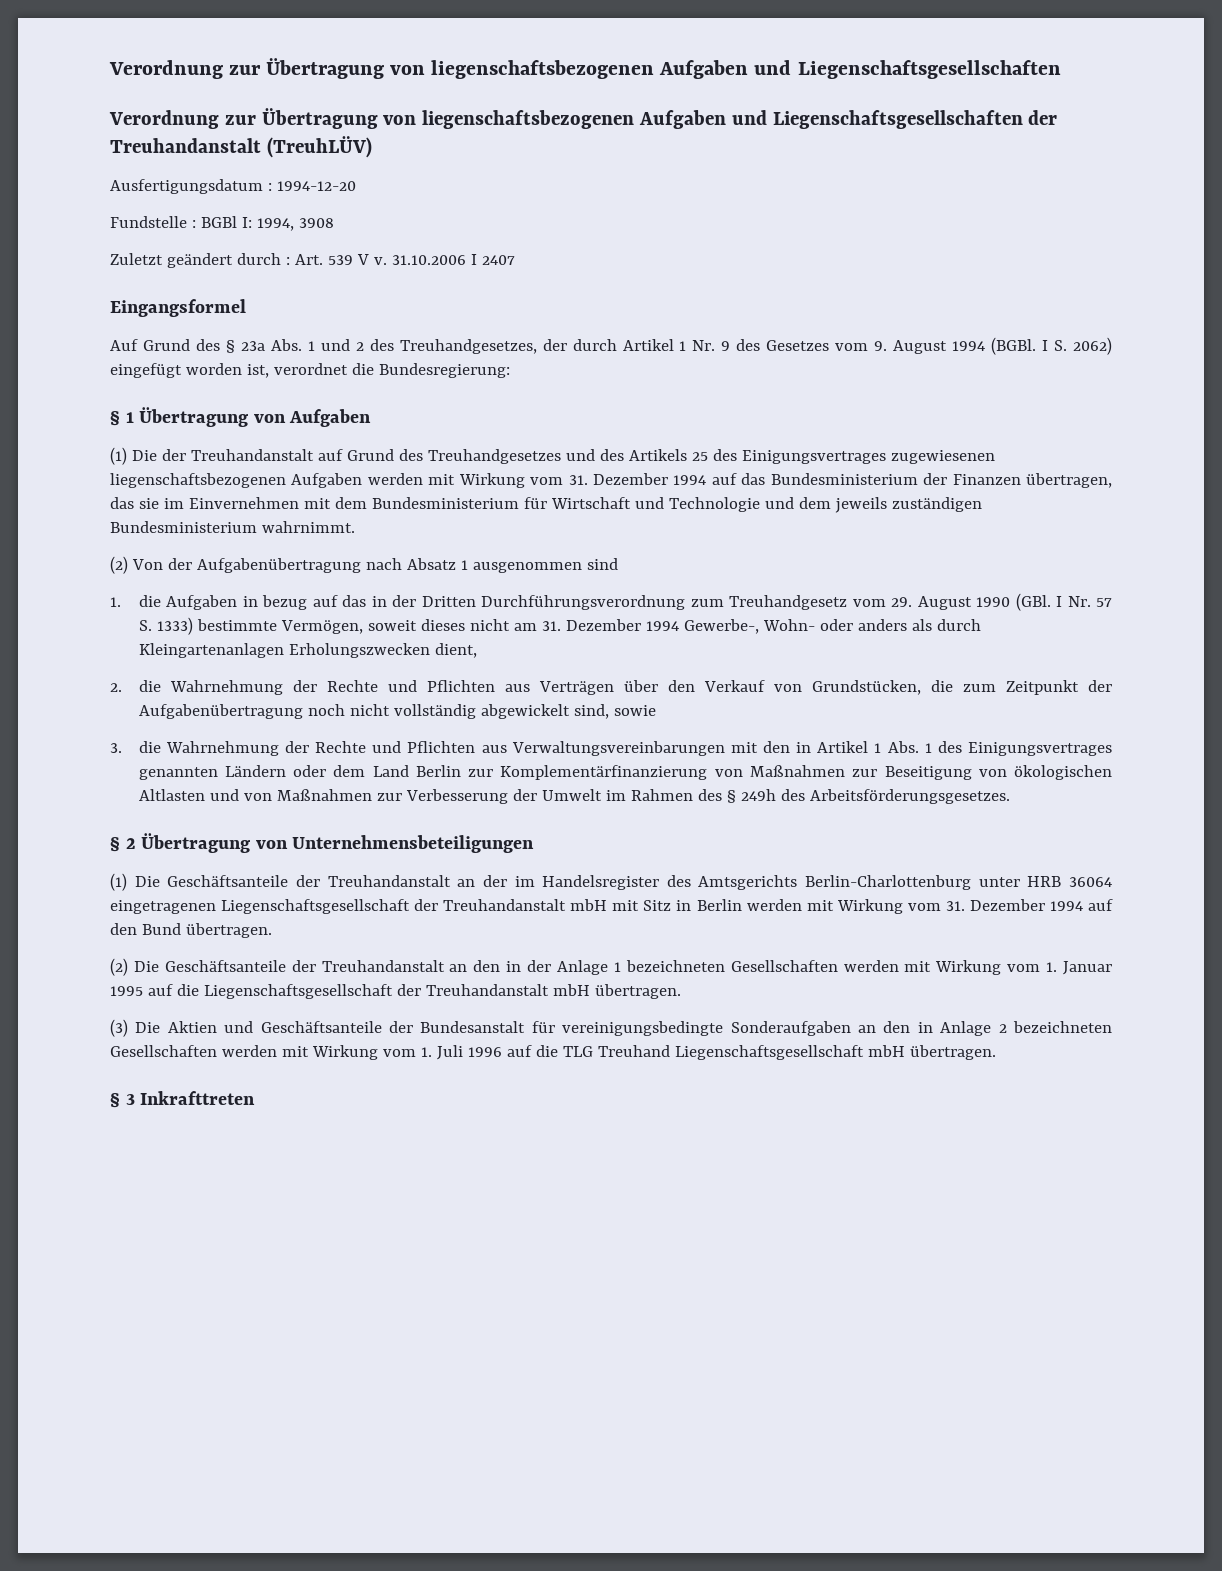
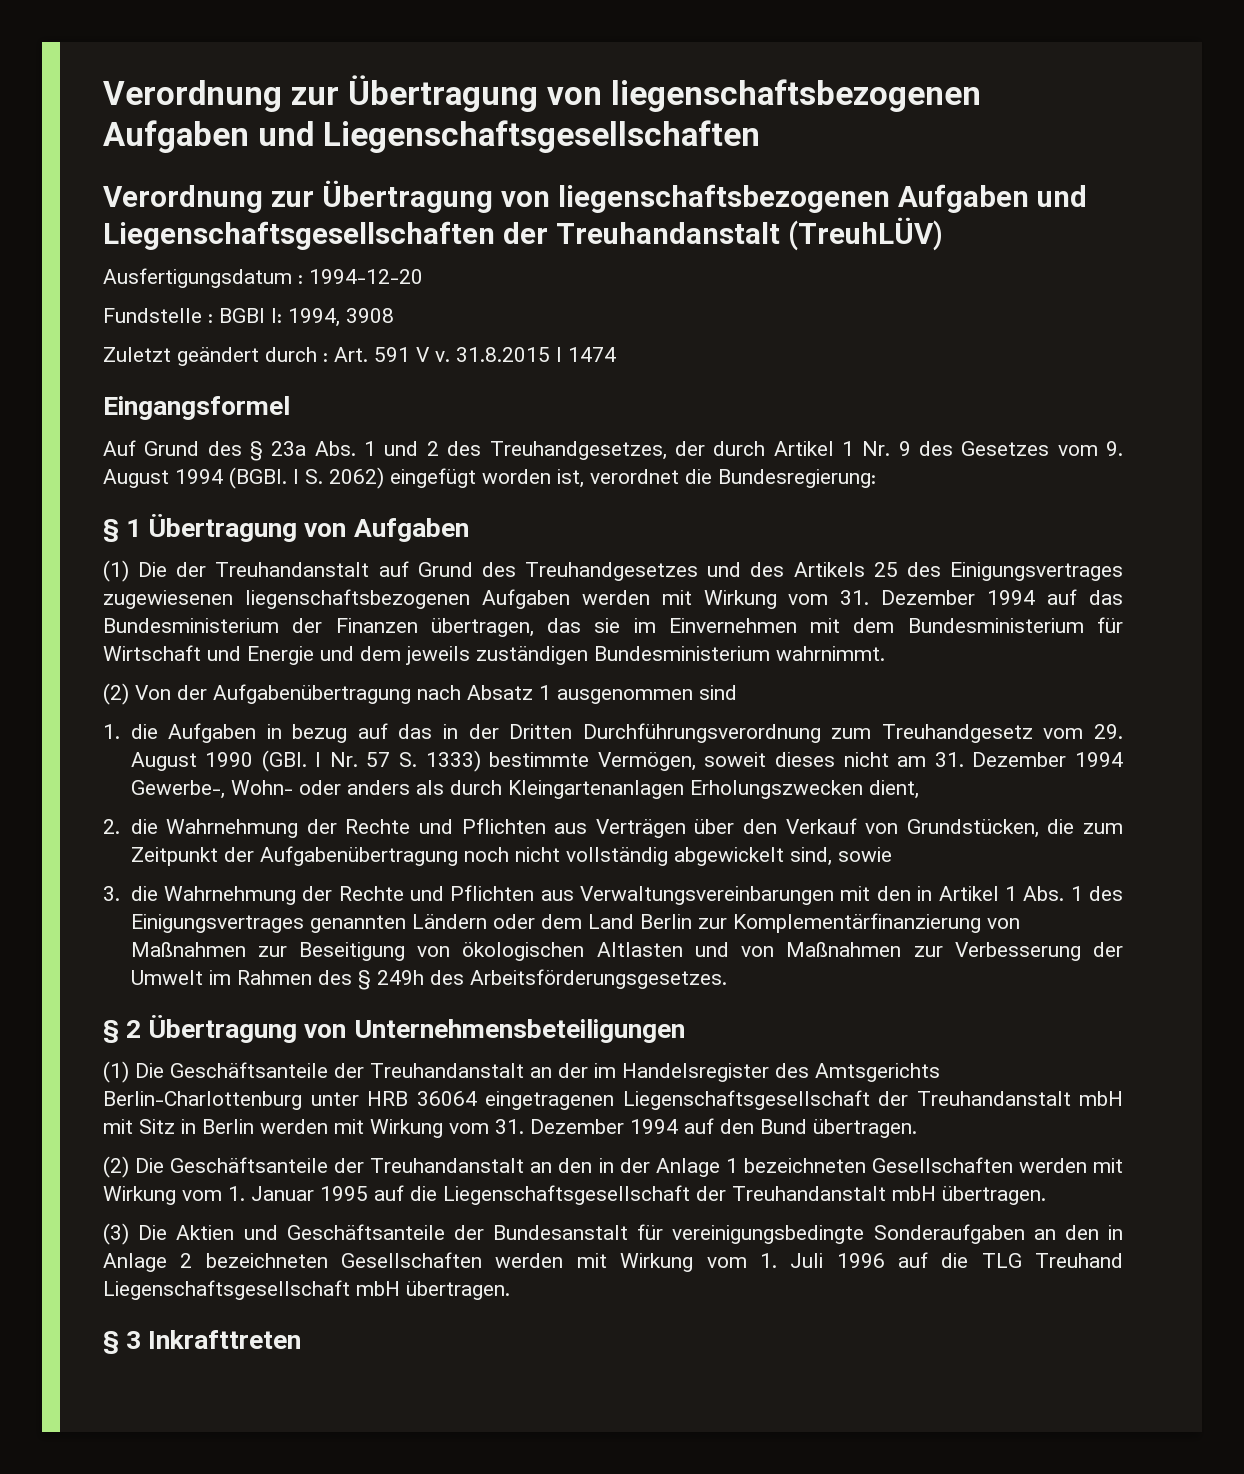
- Zuletzt geändert durch : Art. 539 V v.
+ Zuletzt geändert durch : Art. 591 V v.
- 31.10.2006 I 2407
+ 31.8.2015 I 1474
- (1) Die der Treuhandanstalt auf Grund des Treuhandgesetzes und des Artikels 25 des Einigungsvertrages zugewiesenen liegenschaftsbezogenen Aufgaben werden mit Wirkung vom 31. Dezember 1994 auf das Bundesministerium der Finanzen übertragen, das sie im Einvernehmen mit dem Bundesministerium für Wirtschaft und Technologie und dem jeweils zuständigen Bundesministerium wahrnimmt.
+ (1) Die der Treuhandanstalt auf Grund des Treuhandgesetzes und des Artikels 25 des Einigungsvertrages zugewiesenen liegenschaftsbezogenen Aufgaben werden mit Wirkung vom 31. Dezember 1994 auf das Bundesministerium der Finanzen übertragen, das sie im Einvernehmen mit dem Bundesministerium für Wirtschaft und Energie und dem jeweils zuständigen Bundesministerium wahrnimmt.

